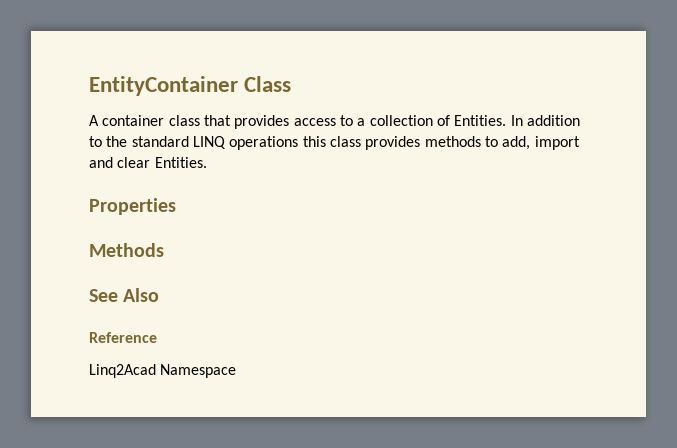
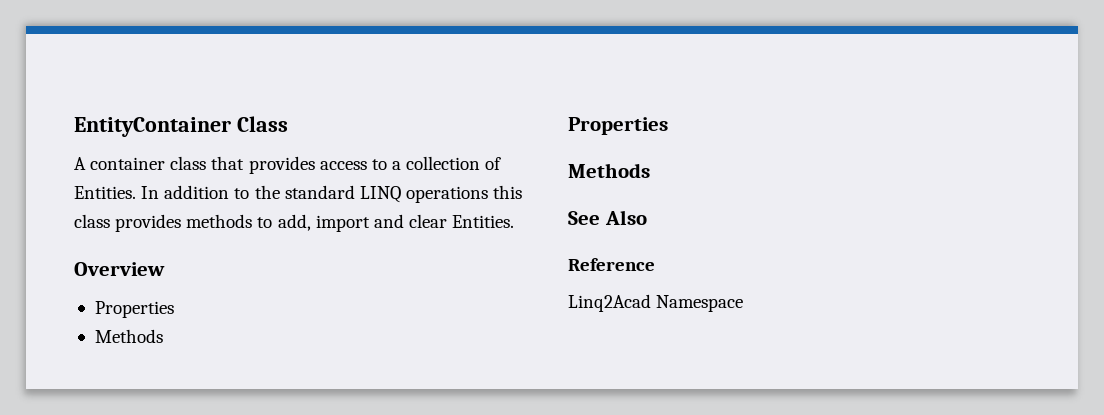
+ Overview
+ Properties
+ Methods

